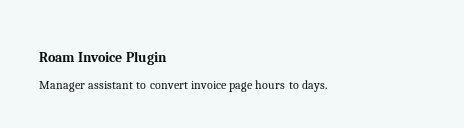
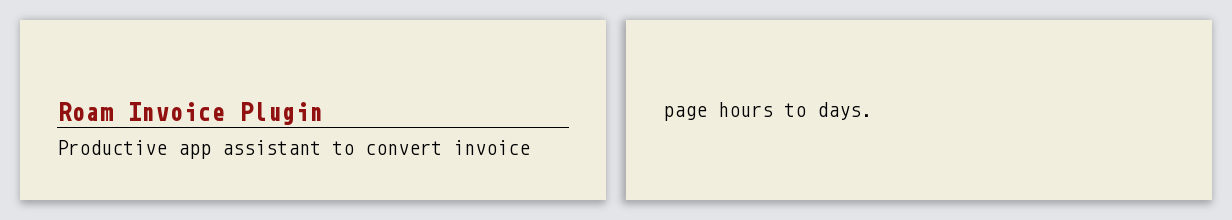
- Manager assistant to convert invoice page hours to days.
+ Productive app assistant to convert invoice page hours to days.

